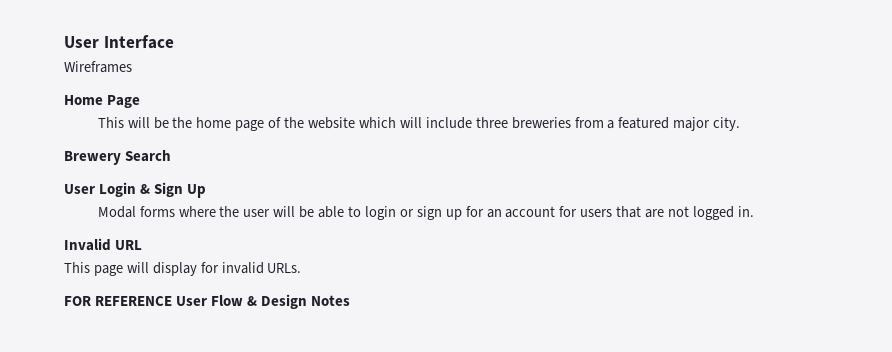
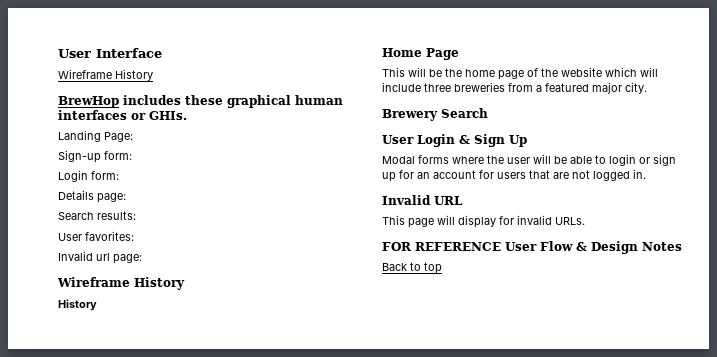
  User Interface
- Wireframes
+ Wireframe History
+ BrewHop includes these graphical human interfaces or GHIs.
+ Landing Page:
+ Sign-up form:
+ Login form:
+ Details page:
+ Search results:
+ User favorites:
+ Invalid url page:
+ Wireframe History
+ History
+ Back to top

